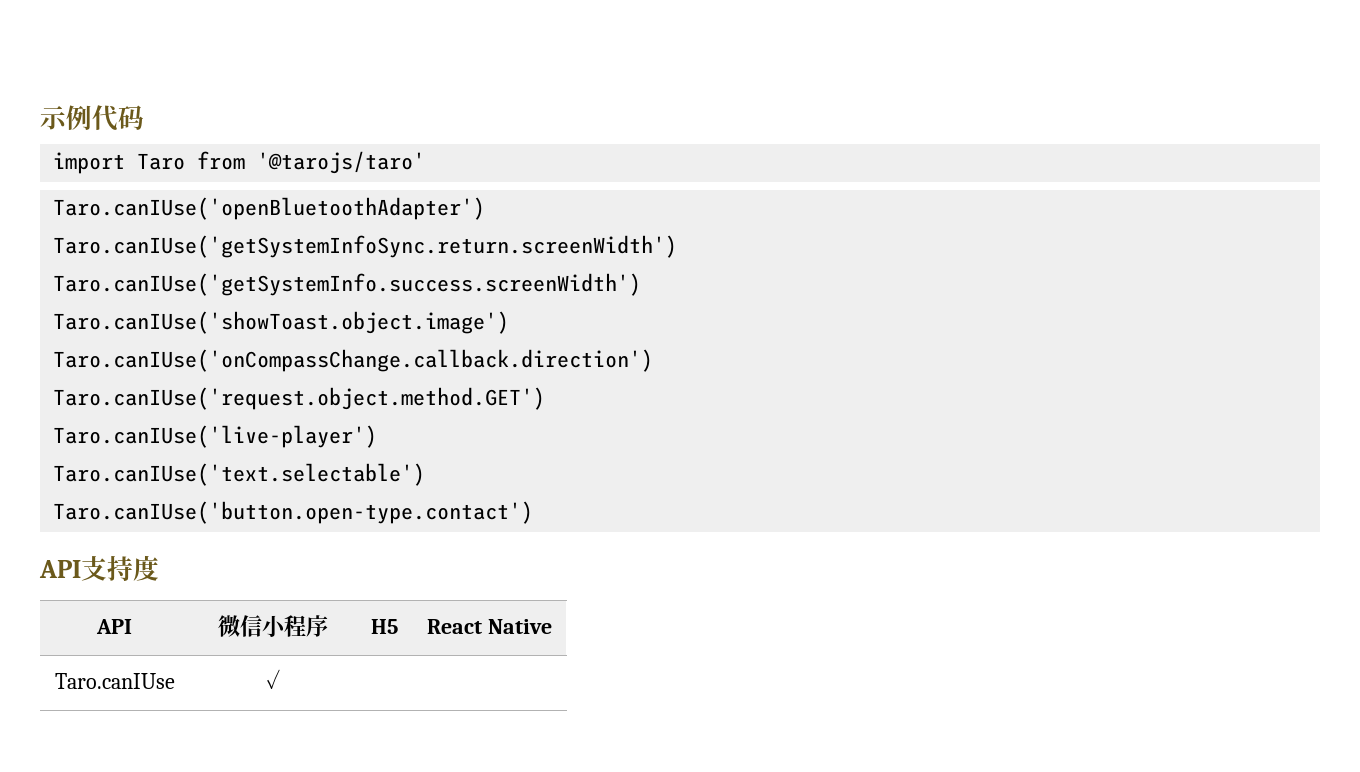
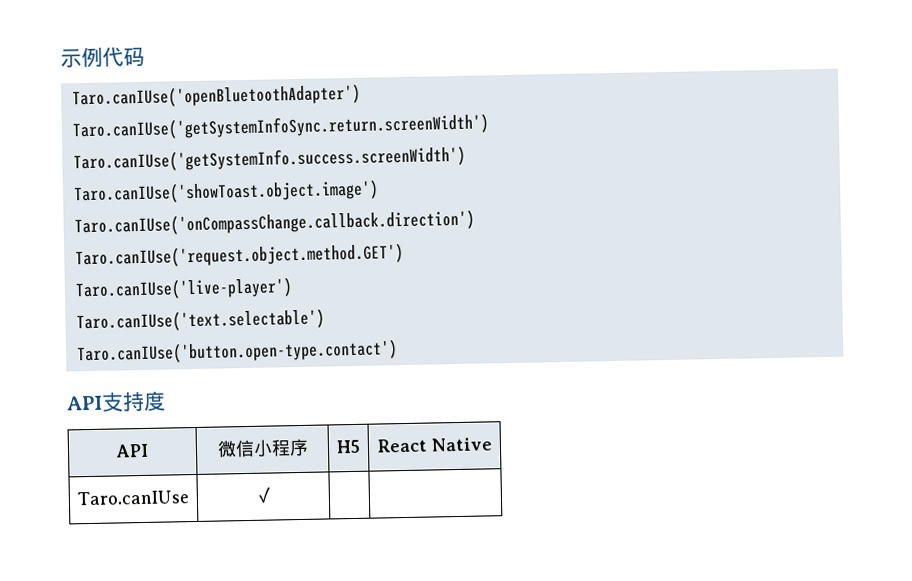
- import Taro from '@tarojs/taro'

